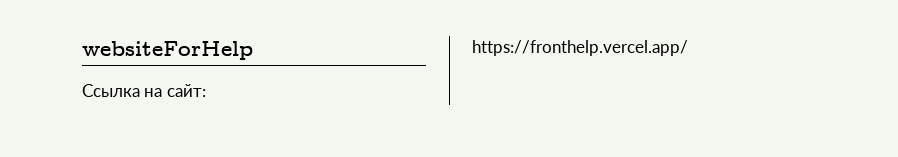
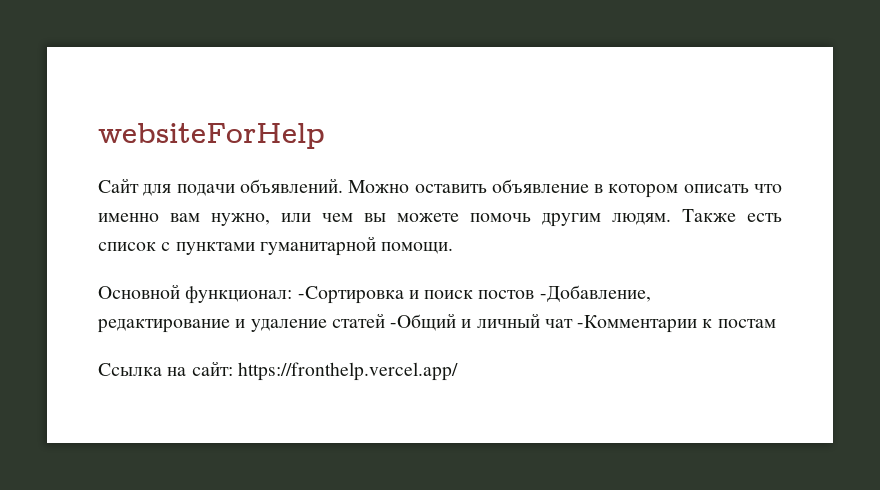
+ Сайт для подачи объявлений. Можно оставить объявление в котором описать что именно вам нужно, или чем вы можете помочь другим людям. Также есть список с пунктами гуманитарной помощи.
+ Основной функционал: -Сортировка и поиск постов -Добавление, редактирование и удаление статей -Общий и личный чат -Комментарии к постам

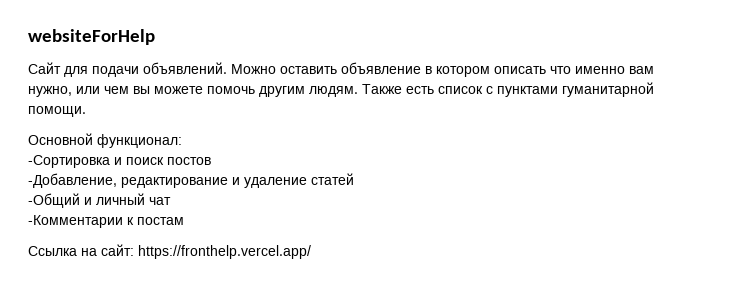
- Основной функционал: -Сортировка и поиск постов -Добавление, редактирование и удаление статей -Общий и личный чат -Комментарии к постам
+ Основной функционал:
+ -Сортировка и поиск постов
+ -Добавление, редактирование и удаление статей
+ -Общий и личный чат
+ -Комментарии к постам

